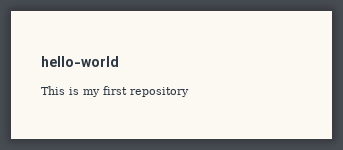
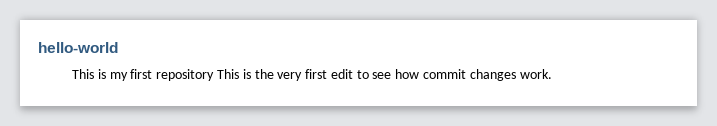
- This is my first repository
+ This is my first repository This is the very first edit to see how commit changes work.

